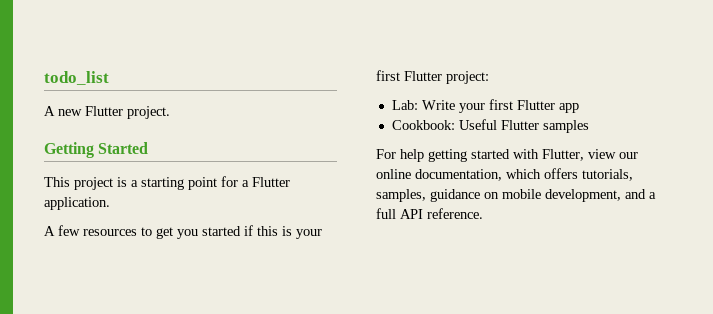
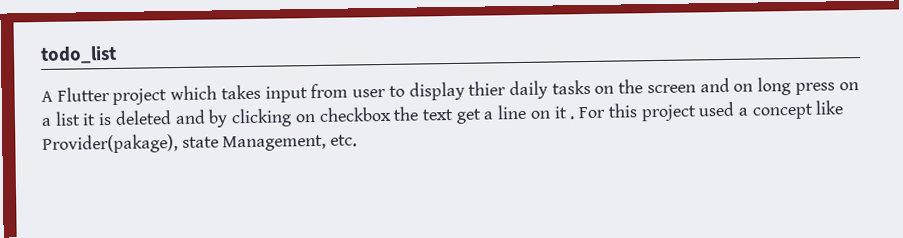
- A new Flutter project.
- Getting Started
- This project is a starting point for a Flutter application.
- A few resources to get you started if this is your first Flutter project:
- Lab: Write your first Flutter app
- Cookbook: Useful Flutter samples
- For help getting started with Flutter, view our online documentation, which offers tutorials, samples, guidance on mobile development, and a full API reference.
+ A Flutter project which takes input from user to display thier daily tasks on the screen and on long press on a list it is deleted and by clicking on checkbox the text get a line on it . For this project used a concept like Provider(pakage), state Management, etc.

